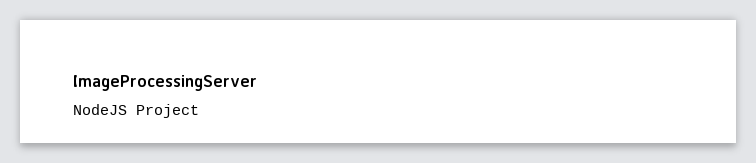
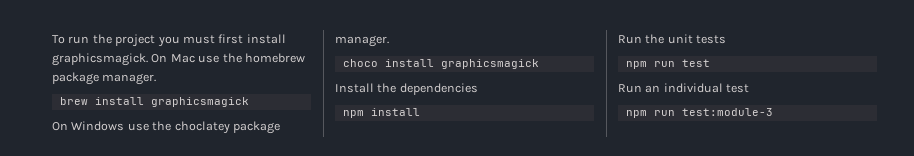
- ImageProcessingServer
- NodeJS Project
+ To run the project you must first install graphicsmagick. On Mac use the homebrew package manager.
+ brew install graphicsmagick
+ On Windows use the choclatey package manager.
+ choco install graphicsmagick
+ Install the dependencies
+ npm install
+ Run the unit tests
+ npm run test
+ Run an individual test
+ npm run test:module-3

